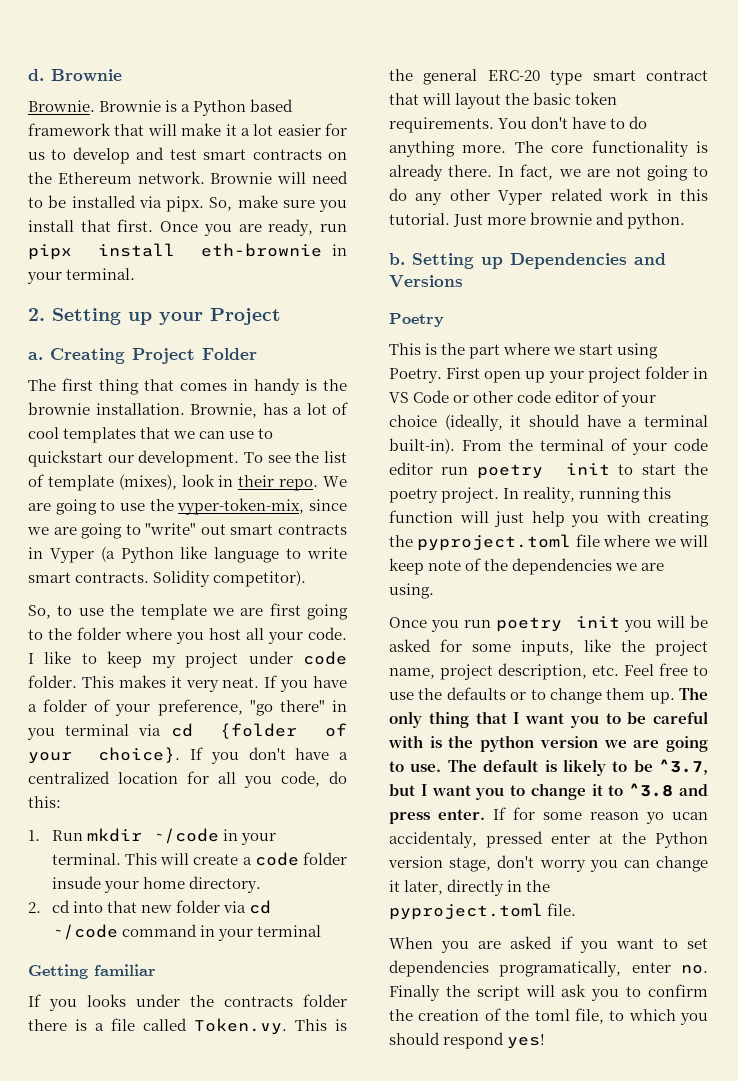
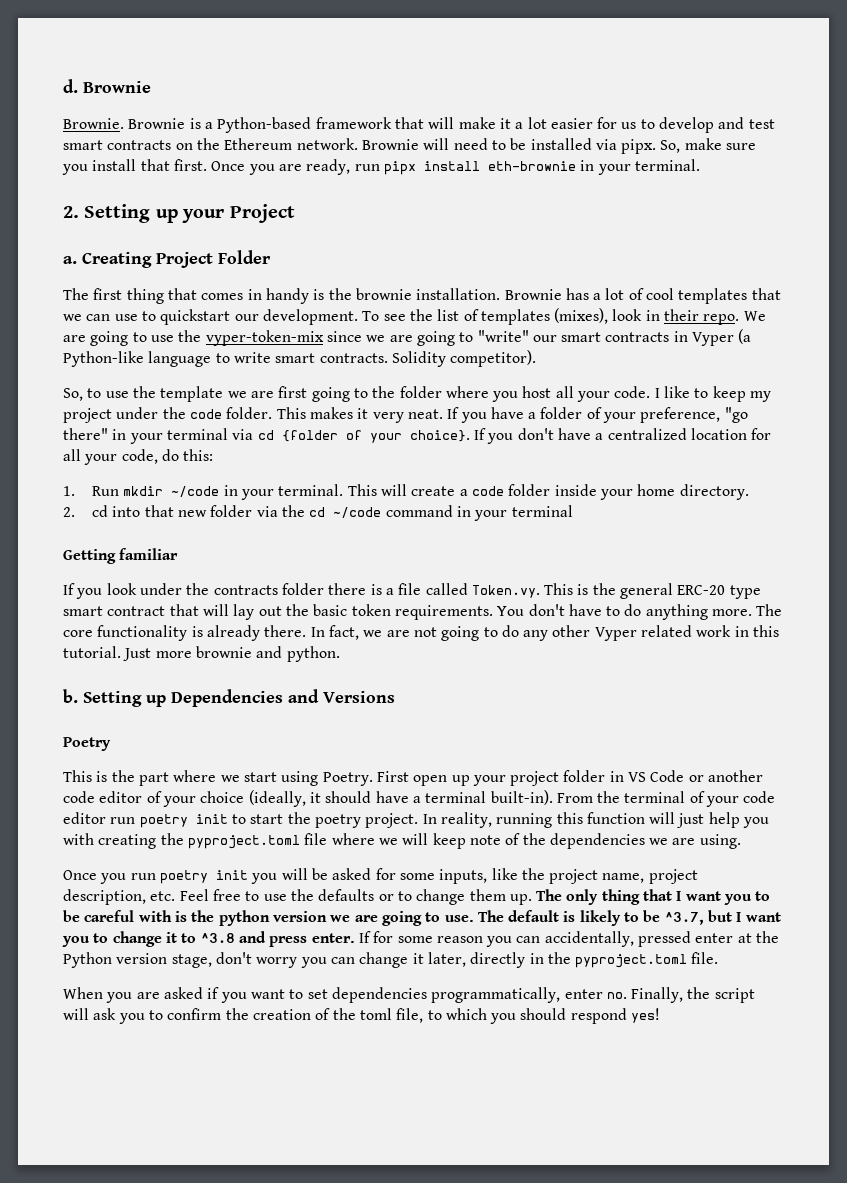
- Brownie is a Python based framework that will make it a lot easier for us to develop and test smart contracts on the Ethereum network.
+ Brownie is a Python-based framework that will make it a lot easier for us to develop and test smart contracts on the Ethereum network.
- Brownie, has a lot of cool templates that we can use to quickstart our development.
+ Brownie has a lot of cool templates that we can use to quickstart our development.
- To see the list of template (mixes), look in their repo.
+ To see the list of templates (mixes), look in their repo.
- We are going to use the vyper-token-mix, since we are going to "write" out smart contracts in Vyper (a Python like language to write smart contracts.
+ We are going to use the vyper-token-mix since we are going to "write" our smart contracts in Vyper (a Python-like language to write smart contracts.
- I like to keep my project under code folder.
+ I like to keep my project under the code folder.
- If you have a folder of your preference, "go there" in you terminal via cd {folder of your choice}.
+ If you have a folder of your preference, "go there" in your terminal via cd {folder of your choice}.
- If you don't have a centralized location for all you code, do this:
+ If you don't have a centralized location for all your code, do this:
- This will create a code folder insude your home directory.
+ This will create a code folder inside your home directory.
- 2. cd into that new folder via cd ~/code command in your terminal
+ 2. cd into that new folder via the cd ~/code command in your terminal
- If you looks under the contracts folder there is a file called Token.vy. This is the general ERC-20 type smart contract that will layout the basic token requirements.
+ If you look under the contracts folder there is a file called Token.vy. This is the general ERC-20 type smart contract that will lay out the basic token requirements.
- First open up your project folder in VS Code or other code editor of your choice (ideally, it should have a terminal built-in).
+ First open up your project folder in VS Code or another code editor of your choice (ideally, it should have a terminal built-in).
- If for some reason yo ucan accidentaly, pressed enter at the Python version stage, don't worry you can change it later, directly in the pyproject.toml file.
+ If for some reason you can accidentally, pressed enter at the Python version stage, don't worry you can change it later, directly in the pyproject.toml file.
- When you are asked if you want to set dependencies programatically, enter no. Finally the script will ask you to confirm the creation of the toml file, to which you should respond yes!
+ When you are asked if you want to set dependencies programmatically, enter no. Finally, the script will ask you to confirm the creation of the toml file, to which you should respond yes!

